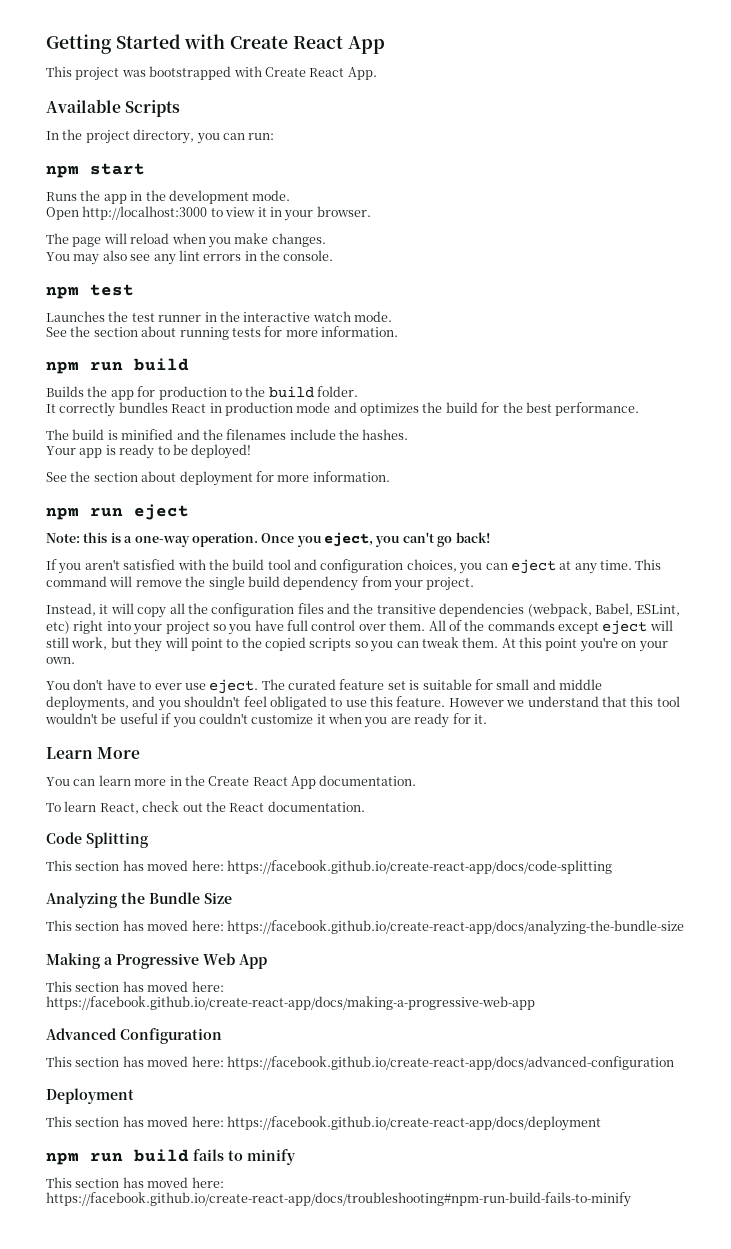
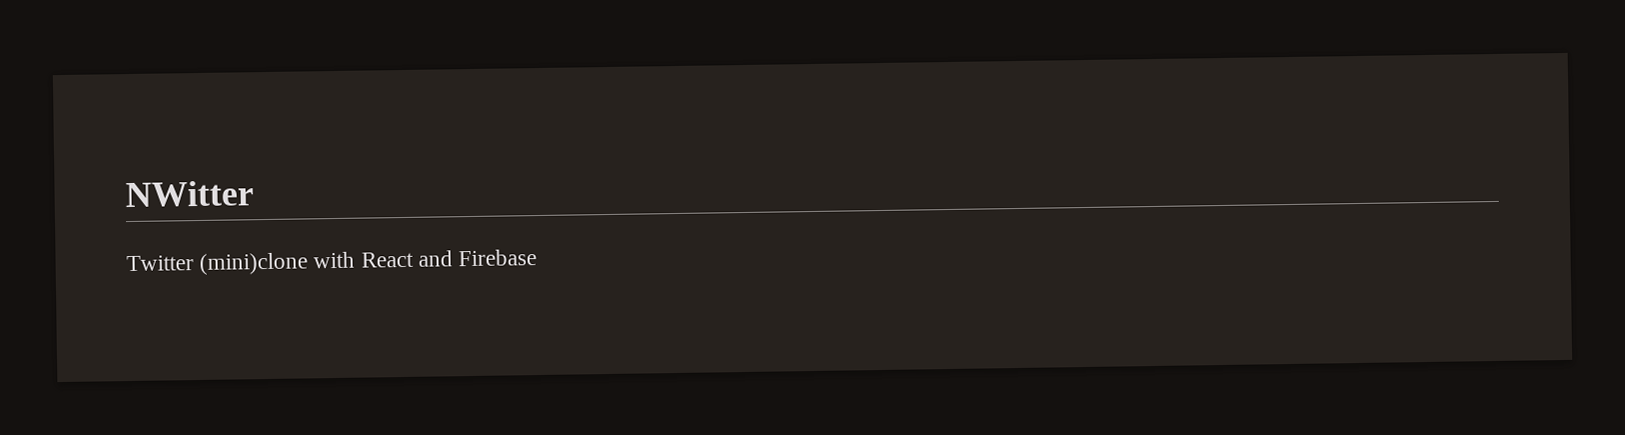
- Getting Started with Create React App
- This project was bootstrapped with Create React App.
- Available Scripts
- In the project directory, you can run:
- npm start
- Runs the app in the development mode.
- Open http://localhost:3000 to view it in your browser.
- The page will reload when you make changes.
- You may also see any lint errors in the console.
- npm test
- Launches the test runner in the interactive watch mode.
- See the section about running tests for more information.
- npm run build
- Builds the app for production to the build folder.
- It correctly bundles React in production mode and optimizes the build for the best performance.
- The build is minified and the filenames include the hashes.
- Your app is ready to be deployed!
- See the section about deployment for more information.
- npm run eject
- Note: this is a one-way operation. Once you eject, you can't go back!
- If you aren't satisfied with the build tool and configuration choices, you can eject at any time. This command will remove the single build dependency from your project.
- Instead, it will copy all the configuration files and the transitive dependencies (webpack, Babel, ESLint, etc) right into your project so you have full control over them. All of the commands except eject will still work, but they will point to the copied scripts so you can tweak them. At this point you're on your own.
- You don't have to ever use eject. The curated feature set is suitable for small and middle deployments, and you shouldn't feel obligated to use this feature. However we understand that this tool wouldn't be useful if you couldn't customize it when you are ready for it.
- Learn More
- You can learn more in the Create React App documentation.
- To learn React, check out the React documentation.
- Code Splitting
- This section has moved here: https://facebook.github.io/create-react-app/docs/code-splitting
- Analyzing the Bundle Size
- This section has moved here: https://facebook.github.io/create-react-app/docs/analyzing-the-bundle-size
- Making a Progressive Web App
- This section has moved here: https://facebook.github.io/create-react-app/docs/making-a-progressive-web-app
- Advanced Configuration
- This section has moved here: https://facebook.github.io/create-react-app/docs/advanced-configuration
- Deployment
- This section has moved here: https://facebook.github.io/create-react-app/docs/deployment
- npm run build fails to minify
- This section has moved here: https://facebook.github.io/create-react-app/docs/troubleshooting#npm-run-build-fails-to-minify
+ NWitter
+ Twitter (mini)clone with React and Firebase

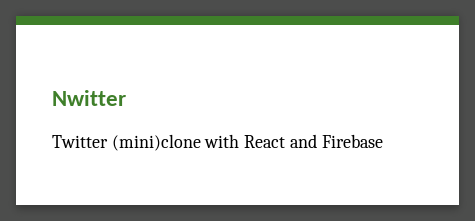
- NWitter
+ Nwitter

